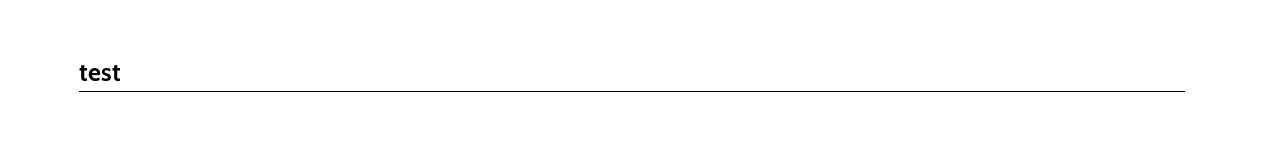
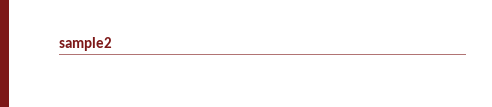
- test
+ sample2

